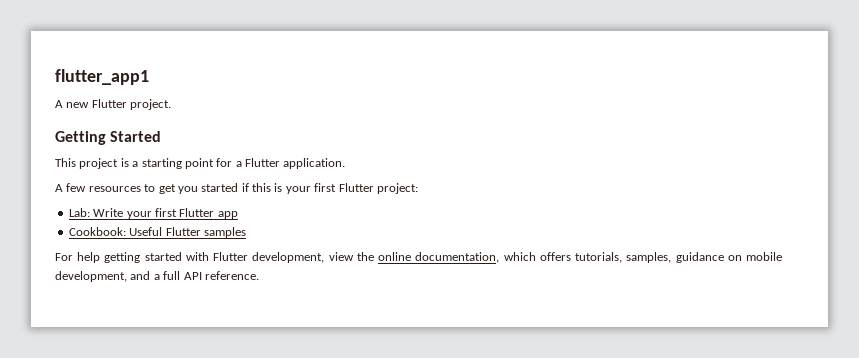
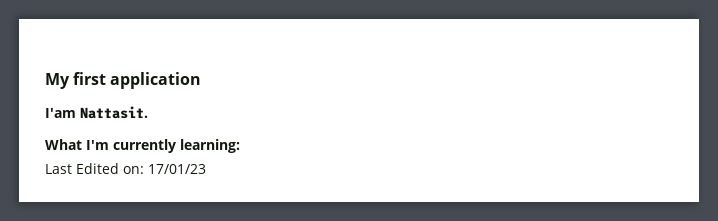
- flutter_app1
- A new Flutter project.
- Getting Started
- This project is a starting point for a Flutter application.
- A few resources to get you started if this is your first Flutter project:
- Lab: Write your first Flutter app
- Cookbook: Useful Flutter samples
- For help getting started with Flutter development, view the online documentation, which offers tutorials, samples, guidance on mobile development, and a full API reference.
+ My first application
+ I'am Nattasit.
+ What I'm currently learning:
+ Last Edited on: 17/01/23

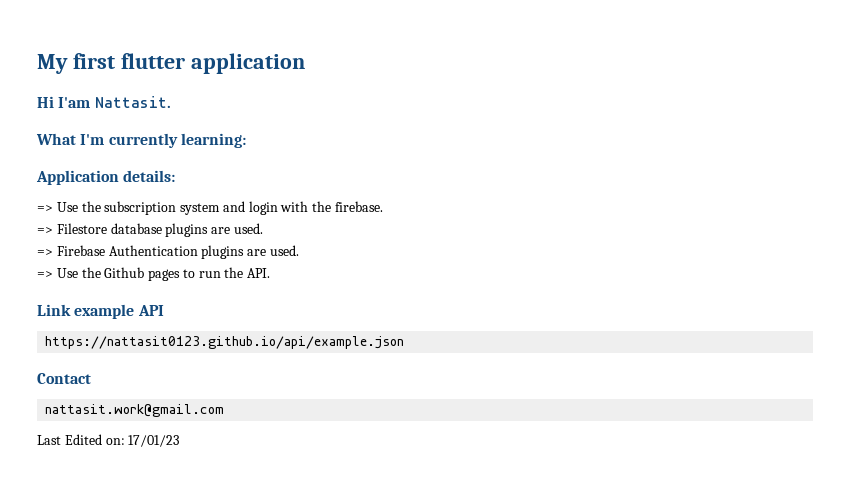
- My first application
+ My first flutter application
- I'am Nattasit.
+ Hi I'am Nattasit.
+ Application details:
+ => Use the subscription system and login with the firebase.
+ => Filestore database plugins are used.
+ => Firebase Authentication plugins are used.
+ => Use the Github pages to run the API.
+ Link example API
+ https://nattasit0123.github.io/api/example.json
+ Contact
+ nattasit.work@gmail.com

